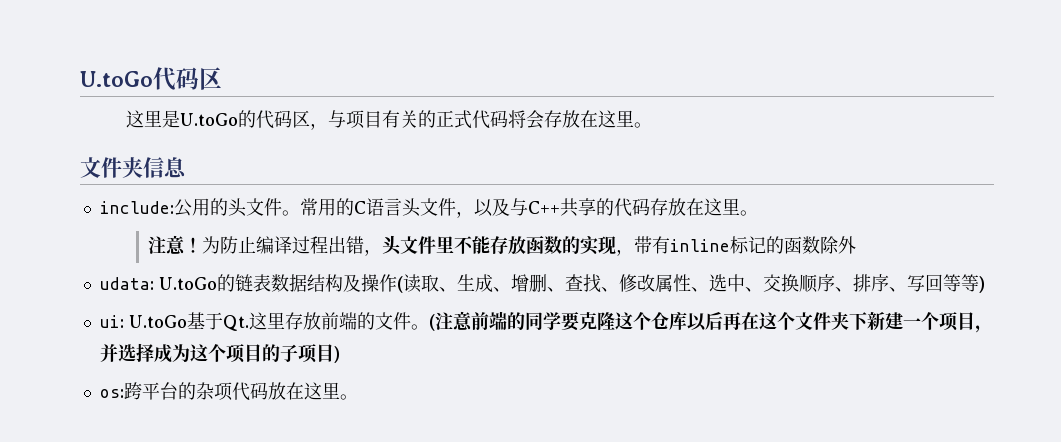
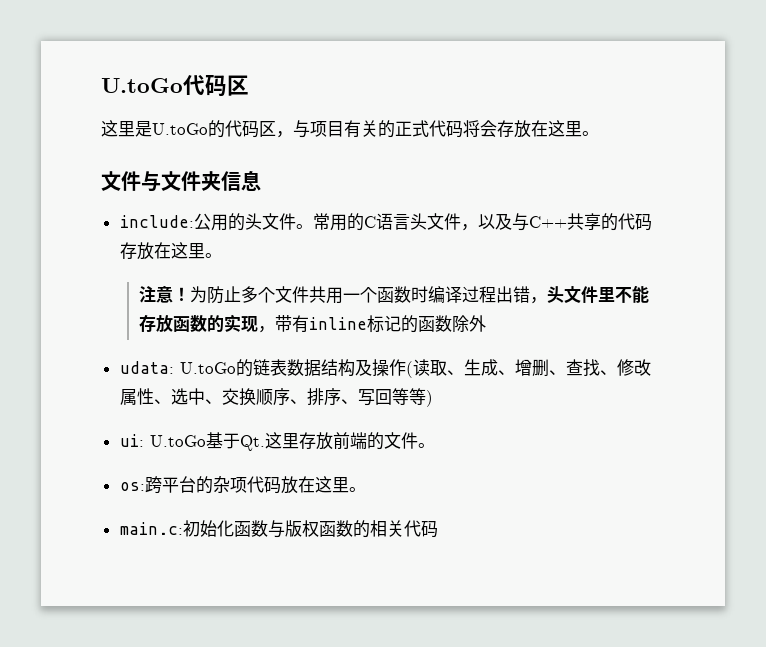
- 文件夹信息
+ 文件与文件夹信息
- 为防止编译过程出错，头文件里不能存放函数的实现，带有inline标记的函数除外
+ 为防止多个文件共用一个函数时编译过程出错，头文件里不能存放函数的实现，带有inline标记的函数除外
- (注意前端的同学要克隆这个仓库以后再在这个文件夹下新建一个项目，并选择成为这个项目的子项目)
+ main.c:初始化函数与版权函数的相关代码

